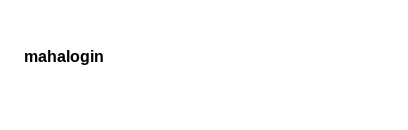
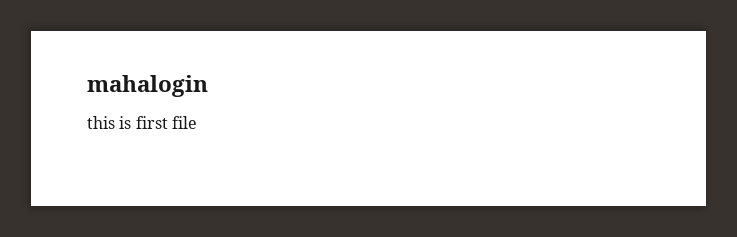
+ this is first file

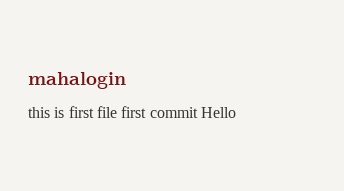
- this is first file
+ this is first file first commit Hello

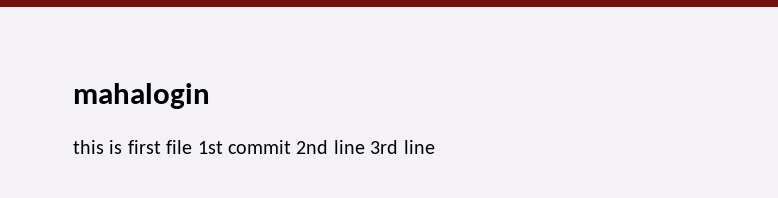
- this is first file first commit Hello
+ this is first file 1st commit 2nd line 3rd line

